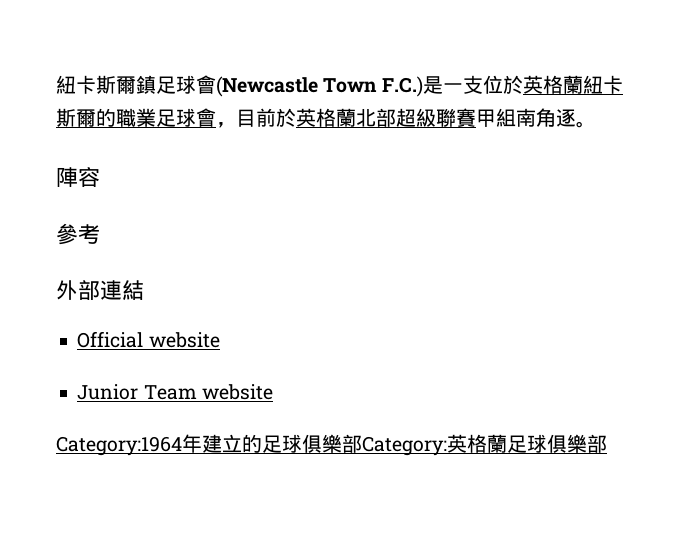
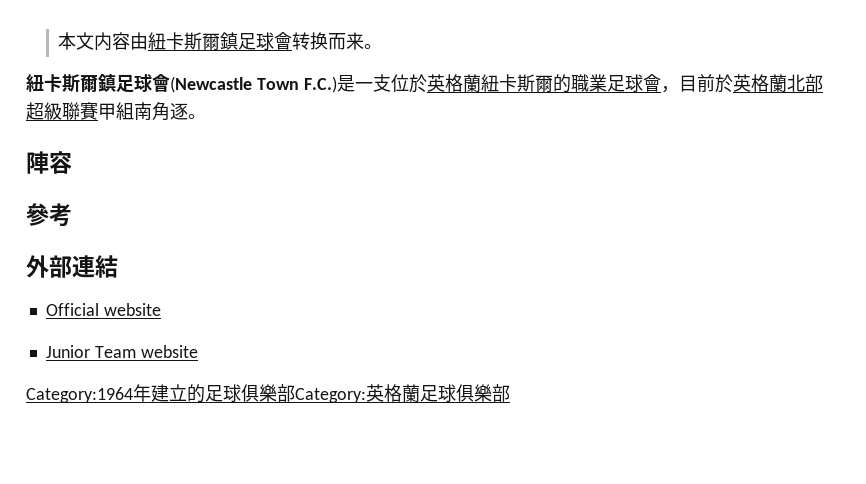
+ 本文内容由紐卡斯爾鎮足球會转换而来。

